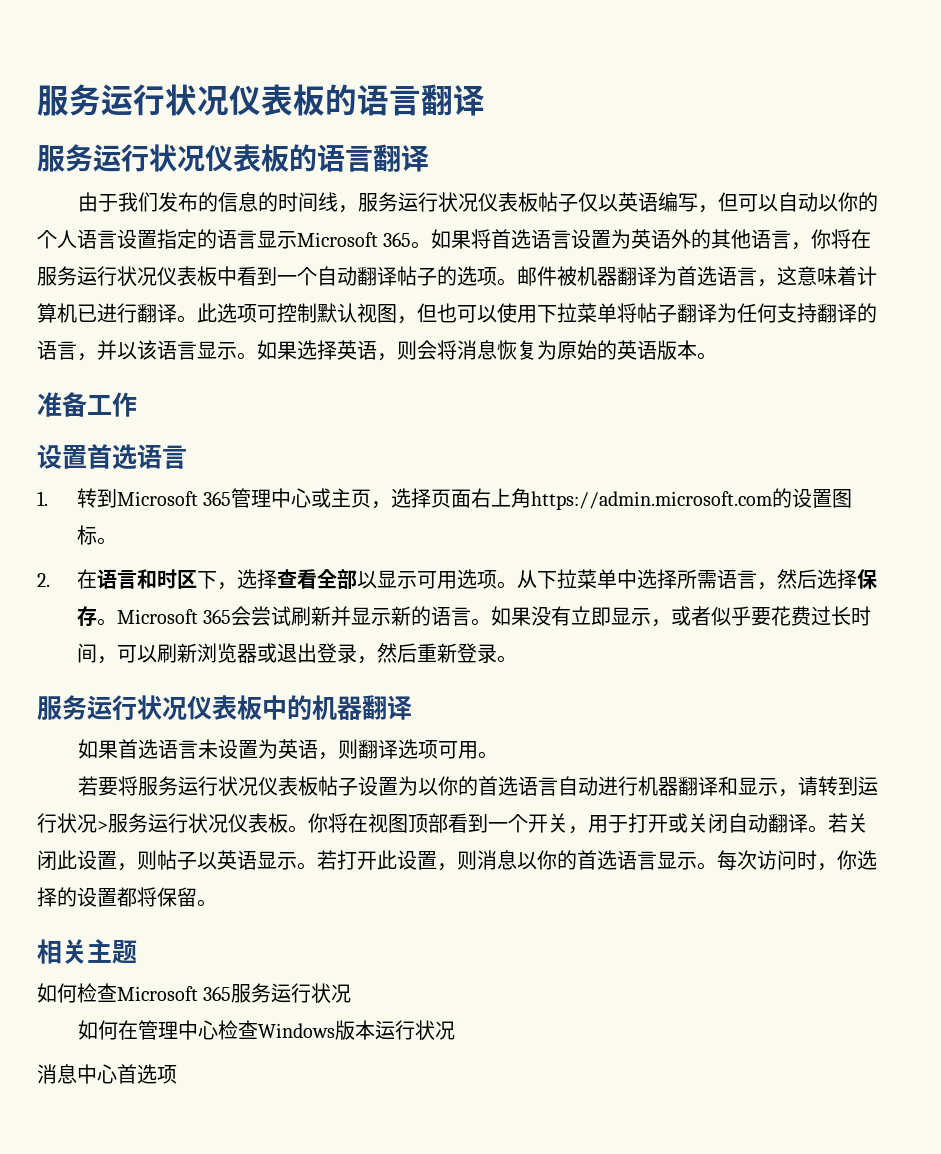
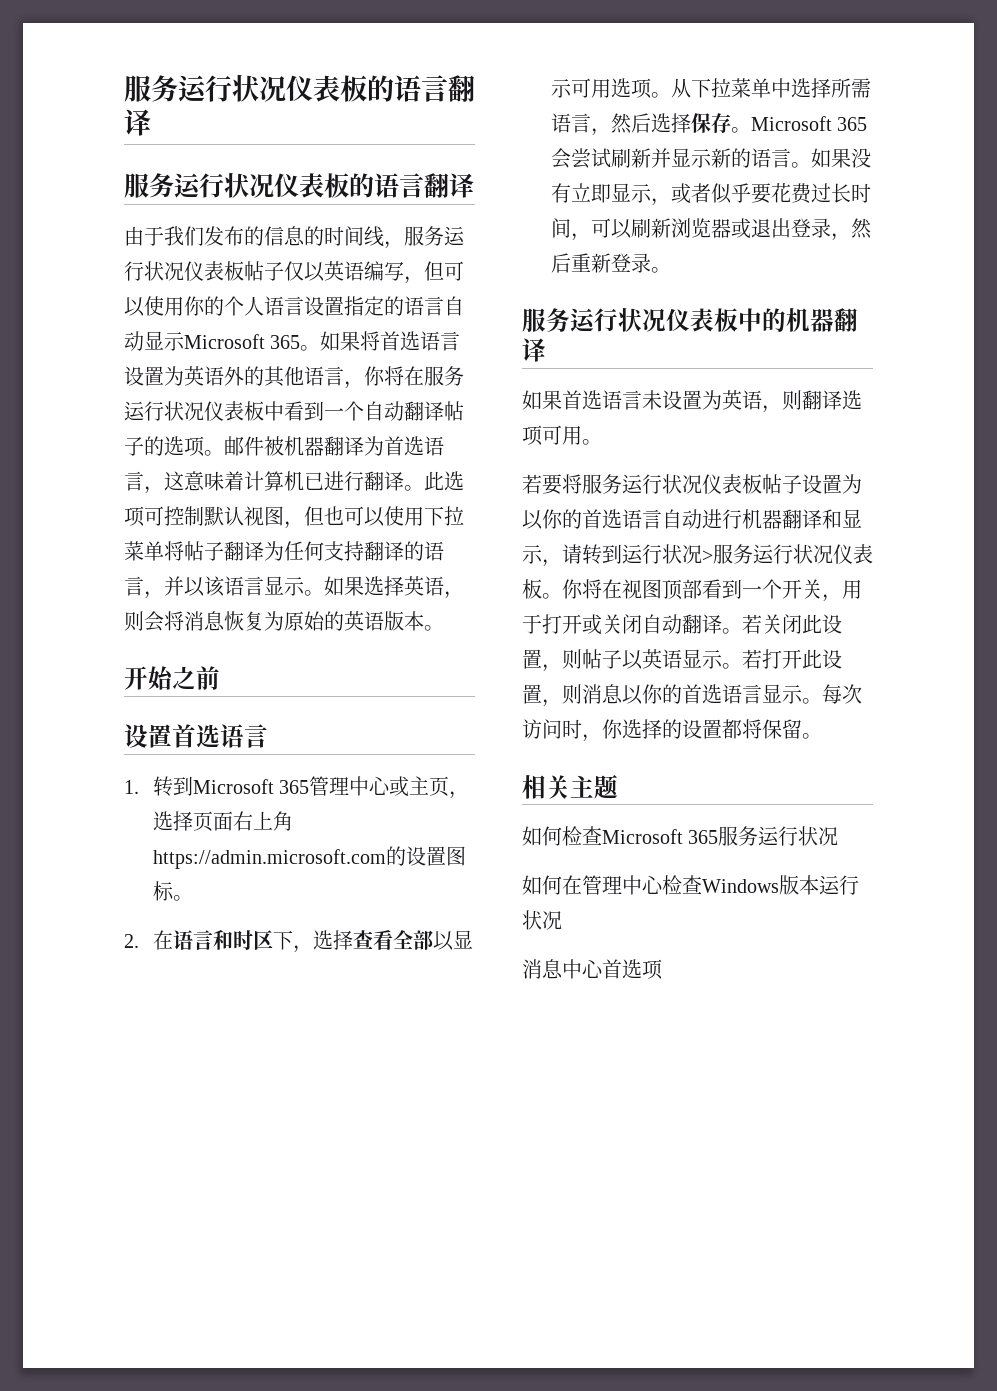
- 由于我们发布的信息的时间线，服务运行状况仪表板帖子仅以英语编写，但可以自动以你的个人语言设置指定的语言显示Microsoft 365。
+ 由于我们发布的信息的时间线，服务运行状况仪表板帖子仅以英语编写，但可以使用你的个人语言设置指定的语言自动显示Microsoft 365。
- 准备工作
+ 开始之前

